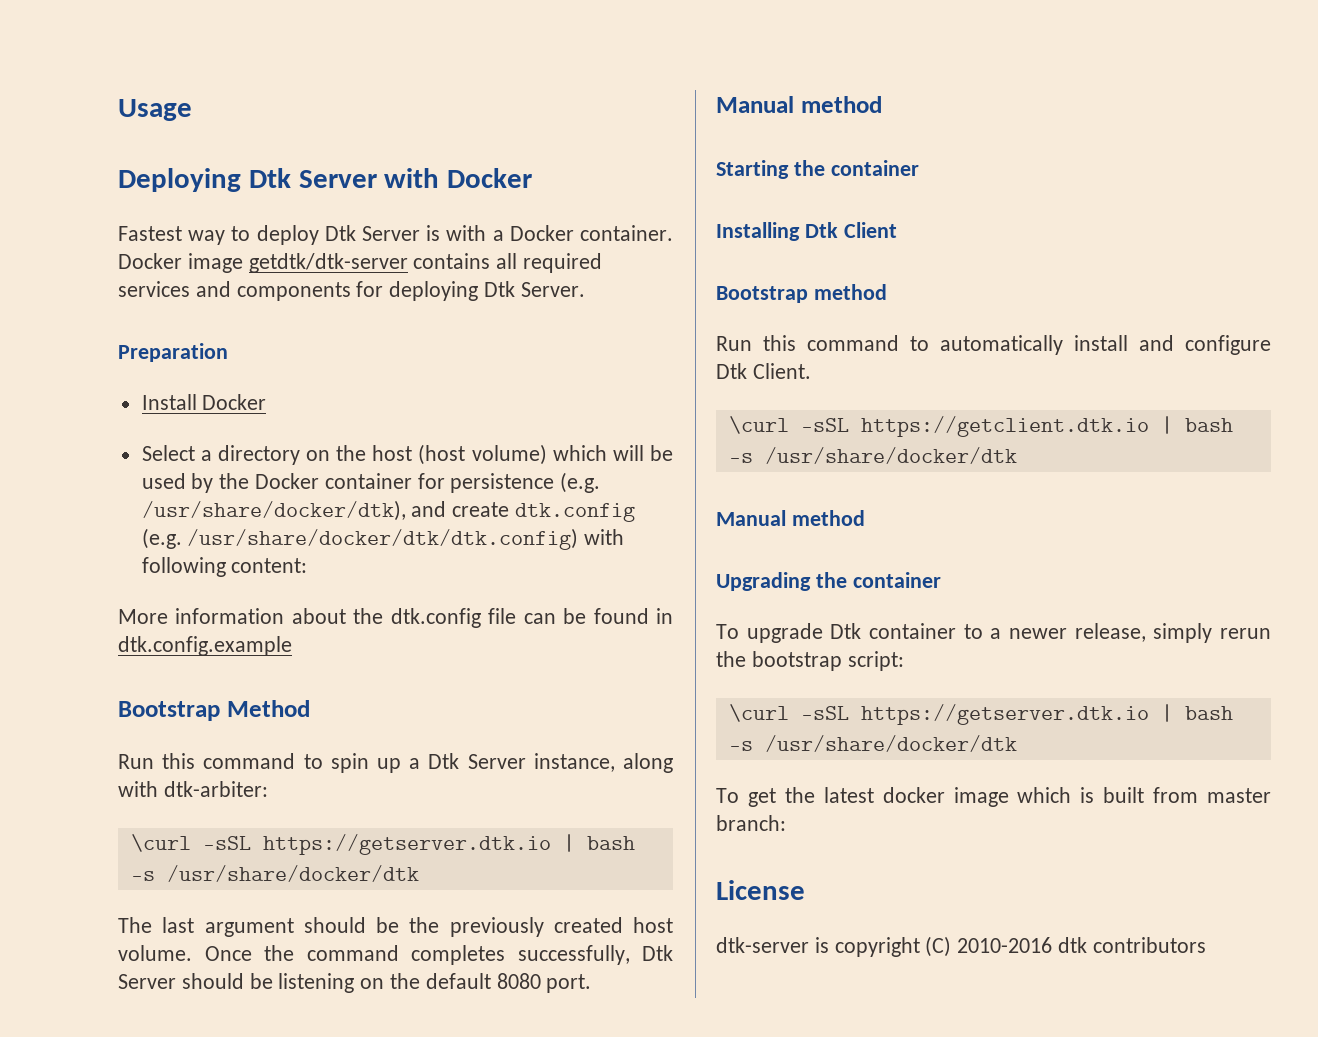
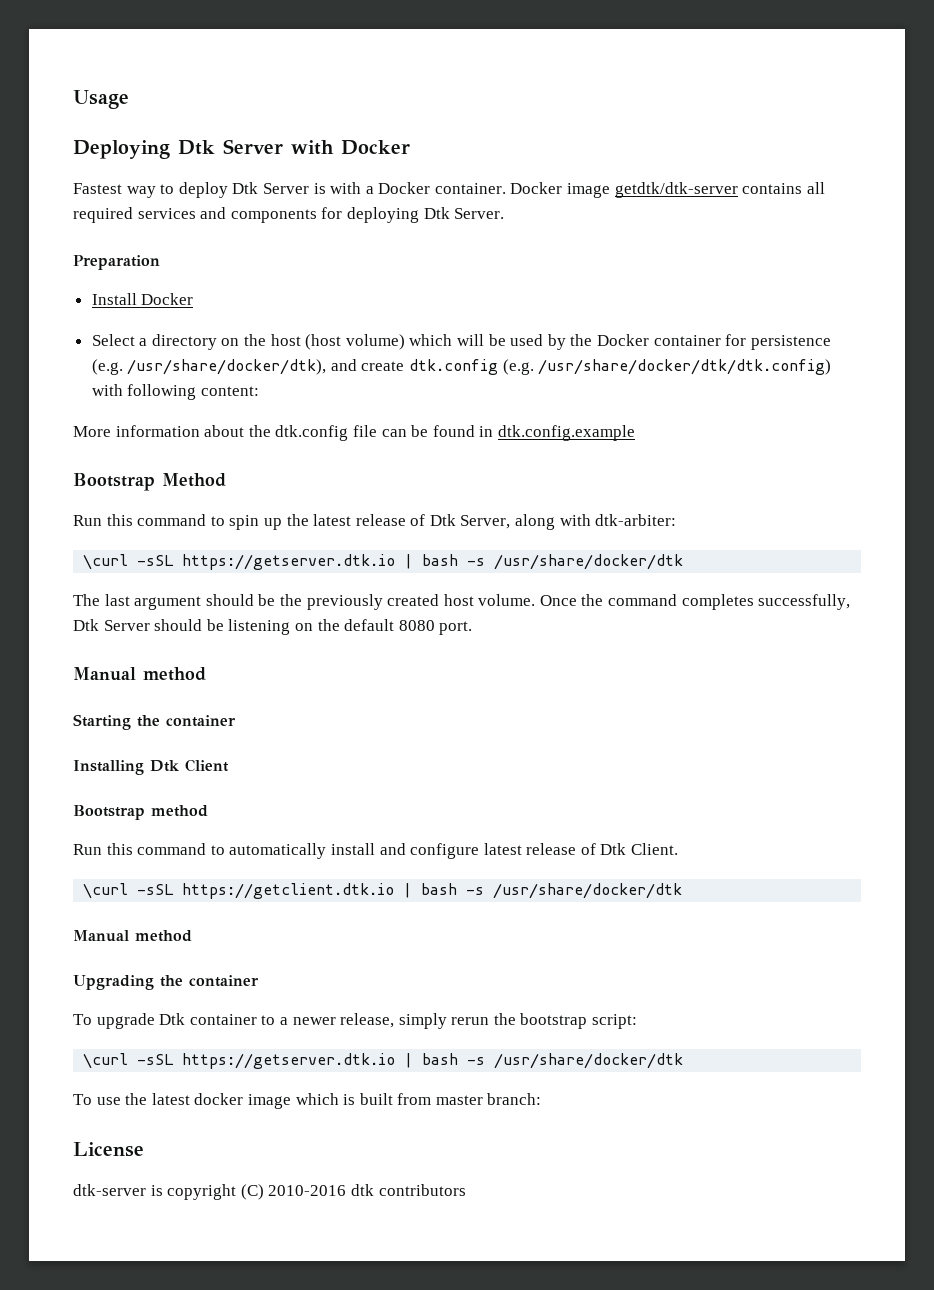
- Run this command to spin up a Dtk Server instance, along with dtk-arbiter:
+ Run this command to spin up the latest release of Dtk Server, along with dtk-arbiter:
- Run this command to automatically install and configure Dtk Client.
+ Run this command to automatically install and configure latest release of Dtk Client.
- To get the latest docker image which is built from master branch:
+ To use the latest docker image which is built from master branch:

